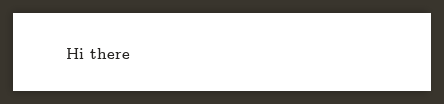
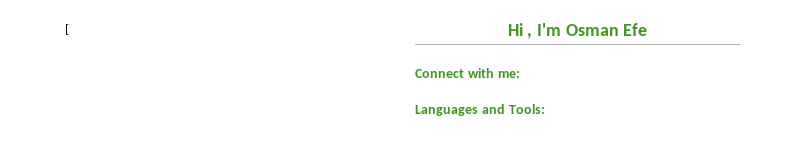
- Hi there
+ [
+ Hi , I'm Osman Efe
+ Connect with me:
+ Languages and Tools:

